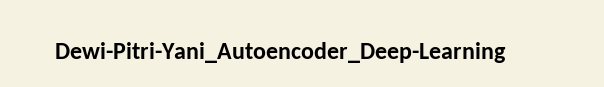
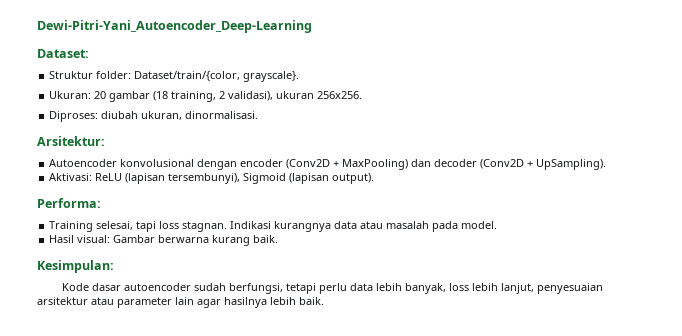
+ Dataset:
+ Struktur folder: Dataset/train/{color, grayscale}.
+ Ukuran: 20 gambar (18 training, 2 validasi), ukuran 256x256.
+ Diproses: diubah ukuran, dinormalisasi.
+ Arsitektur:
+ Autoencoder konvolusional dengan encoder (Conv2D + MaxPooling) dan decoder (Conv2D + UpSampling).
+ Aktivasi: ReLU (lapisan tersembunyi), Sigmoid (lapisan output).
+ Performa:
+ Training selesai, tapi loss stagnan. Indikasi kurangnya data atau masalah pada model.
+ Hasil visual: Gambar berwarna kurang baik.
+ Kesimpulan:
+ Kode dasar autoencoder sudah berfungsi, tetapi perlu data lebih banyak, loss lebih lanjut, penyesuaian arsitektur atau parameter lain agar hasilnya lebih baik.

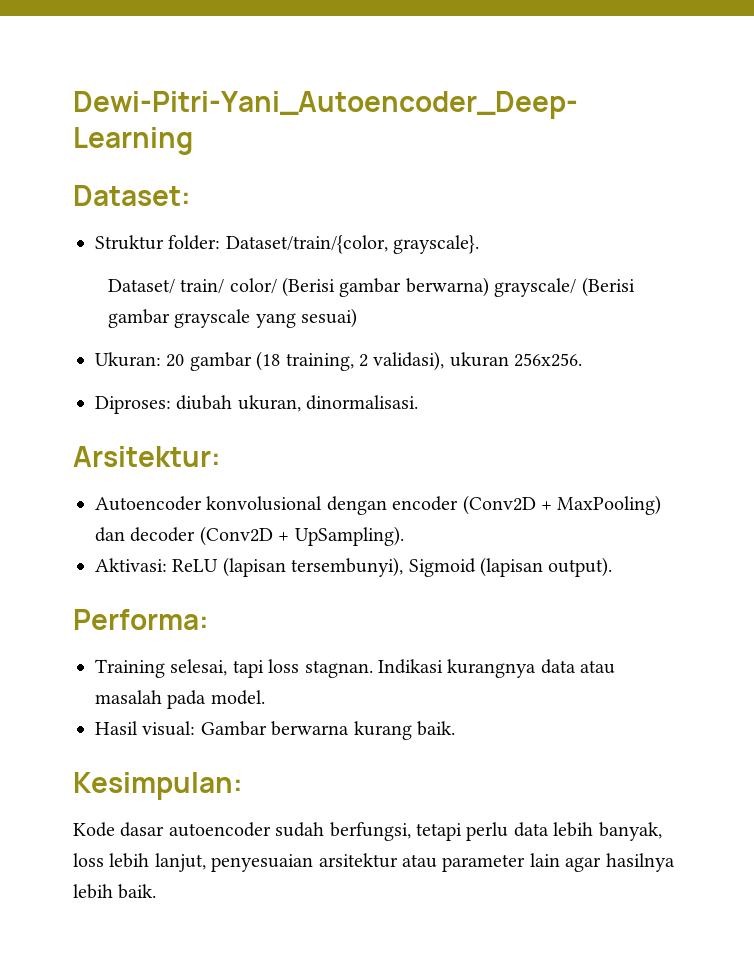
+ Dataset/ train/ color/ (Berisi gambar berwarna) grayscale/ (Berisi gambar grayscale yang sesuai)

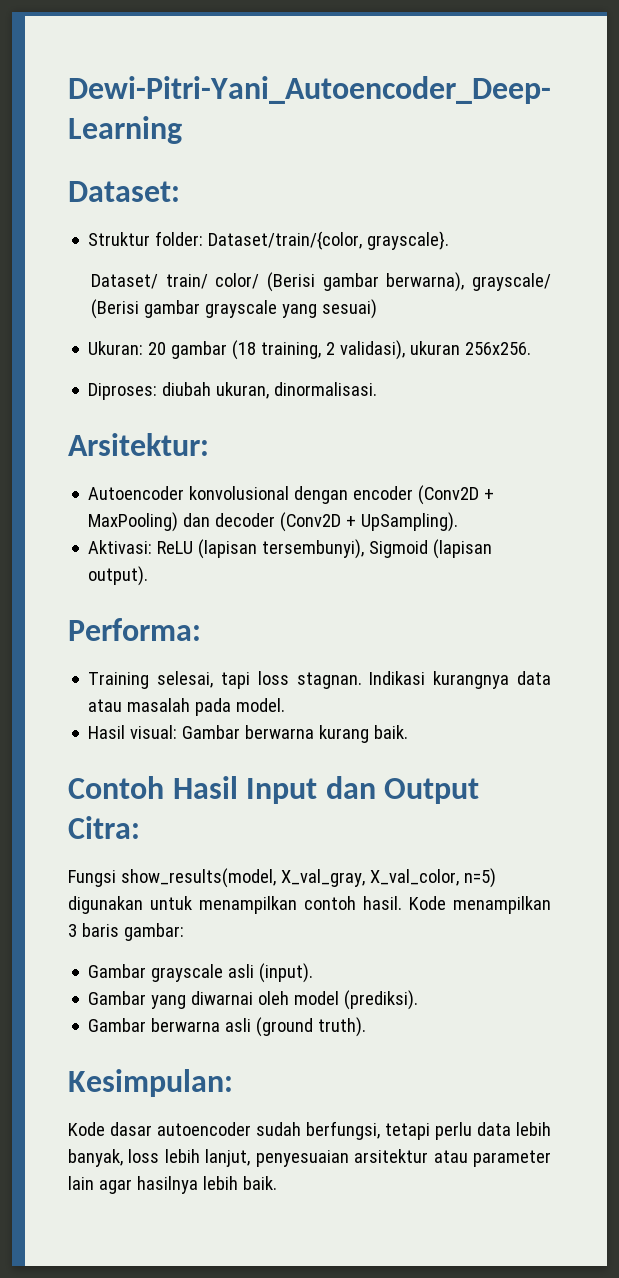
- Dataset/ train/ color/ (Berisi gambar berwarna) grayscale/ (Berisi gambar grayscale yang sesuai)
+ Dataset/ train/ color/ (Berisi gambar berwarna), grayscale/ (Berisi gambar grayscale yang sesuai)
+ Contoh Hasil Input dan Output Citra:
+ Fungsi show_results(model, X_val_gray, X_val_color, n=5) digunakan untuk menampilkan contoh hasil. Kode menampilkan 3 baris gambar:
+ Gambar grayscale asli (input).
+ Gambar yang diwarnai oleh model (prediksi).
+ Gambar berwarna asli (ground truth).

